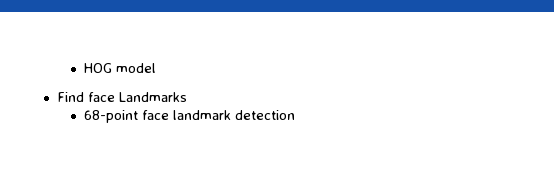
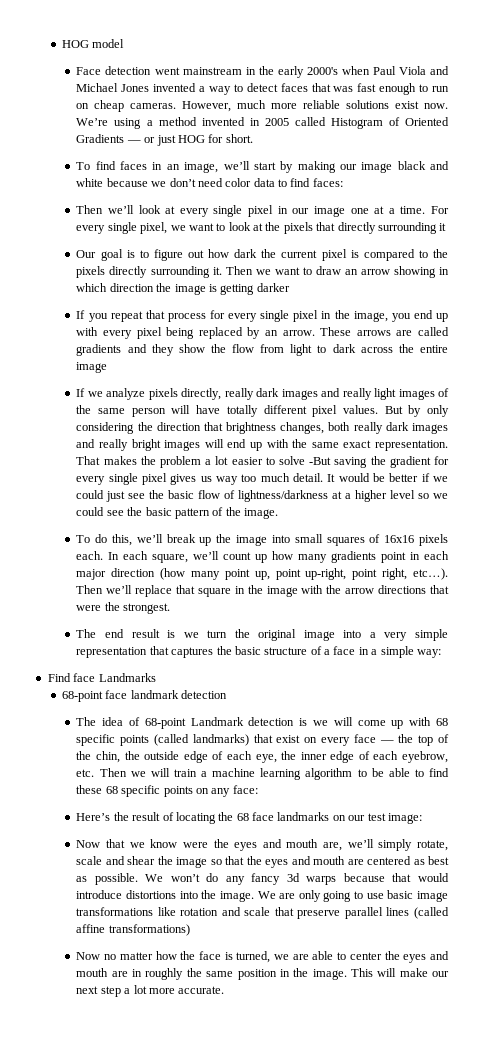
+ Face detection went mainstream in the early 2000's when Paul Viola and Michael Jones invented a way to detect faces that was fast enough to run on cheap cameras. However, much more reliable solutions exist now. We’re using a method invented in 2005 called Histogram of Oriented Gradients — or just HOG for short.
+ To find faces in an image, we’ll start by making our image black and white because we don’t need color data to find faces:
+ Then we’ll look at every single pixel in our image one at a time. For every single pixel, we want to look at the pixels that directly surrounding it
+ Our goal is to figure out how dark the current pixel is compared to the pixels directly surrounding it. Then we want to draw an arrow showing in which direction the image is getting darker
+ If you repeat that process for every single pixel in the image, you end up with every pixel being replaced by an arrow. These arrows are called gradients and they show the flow from light to dark across the entire image
+ If we analyze pixels directly, really dark images and really light images of the same person will have totally different pixel values. But by only considering the direction that brightness changes, both really dark images and really bright images will end up with the same exact representation. That makes the problem a lot easier to solve -But saving the gradient for every single pixel gives us way too much detail. It would be better if we could just see the basic flow of lightness/darkness at a higher level so we could see the basic pattern of the image.
+ To do this, we’ll break up the image into small squares of 16x16 pixels each. In each square, we’ll count up how many gradients point in each major direction (how many point up, point up-right, point right, etc…). Then we’ll replace that square in the image with the arrow directions that were the strongest.
+ The end result is we turn the original image into a very simple representation that captures the basic structure of a face in a simple way:
+ The idea of 68-point Landmark detection is we will come up with 68 specific points (called landmarks) that exist on every face — the top of the chin, the outside edge of each eye, the inner edge of each eyebrow, etc. Then we will train a machine learning algorithm to be able to find these 68 specific points on any face:
+ Here’s the result of locating the 68 face landmarks on our test image:
+ Now that we know were the eyes and mouth are, we’ll simply rotate, scale and shear the image so that the eyes and mouth are centered as best as possible. We won’t do any fancy 3d warps because that would introduce distortions into the image. We are only going to use basic image transformations like rotation and scale that preserve parallel lines (called affine transformations)
+ Now no matter how the face is turned, we are able to center the eyes and mouth are in roughly the same position in the image. This will make our next step a lot more accurate.

